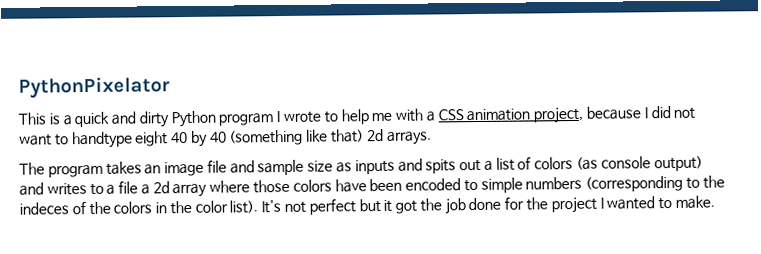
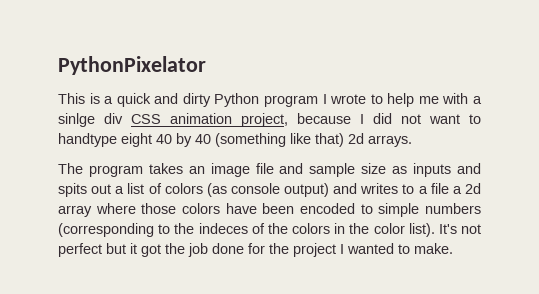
- This is a quick and dirty Python program I wrote to help me with a CSS animation project, because I did not want to handtype eight 40 by 40 (something like that) 2d arrays.
+ This is a quick and dirty Python program I wrote to help me with a sinlge div CSS animation project, because I did not want to handtype eight 40 by 40 (something like that) 2d arrays.

